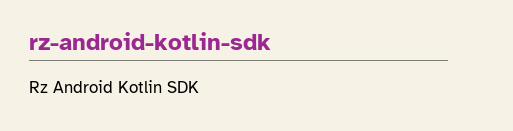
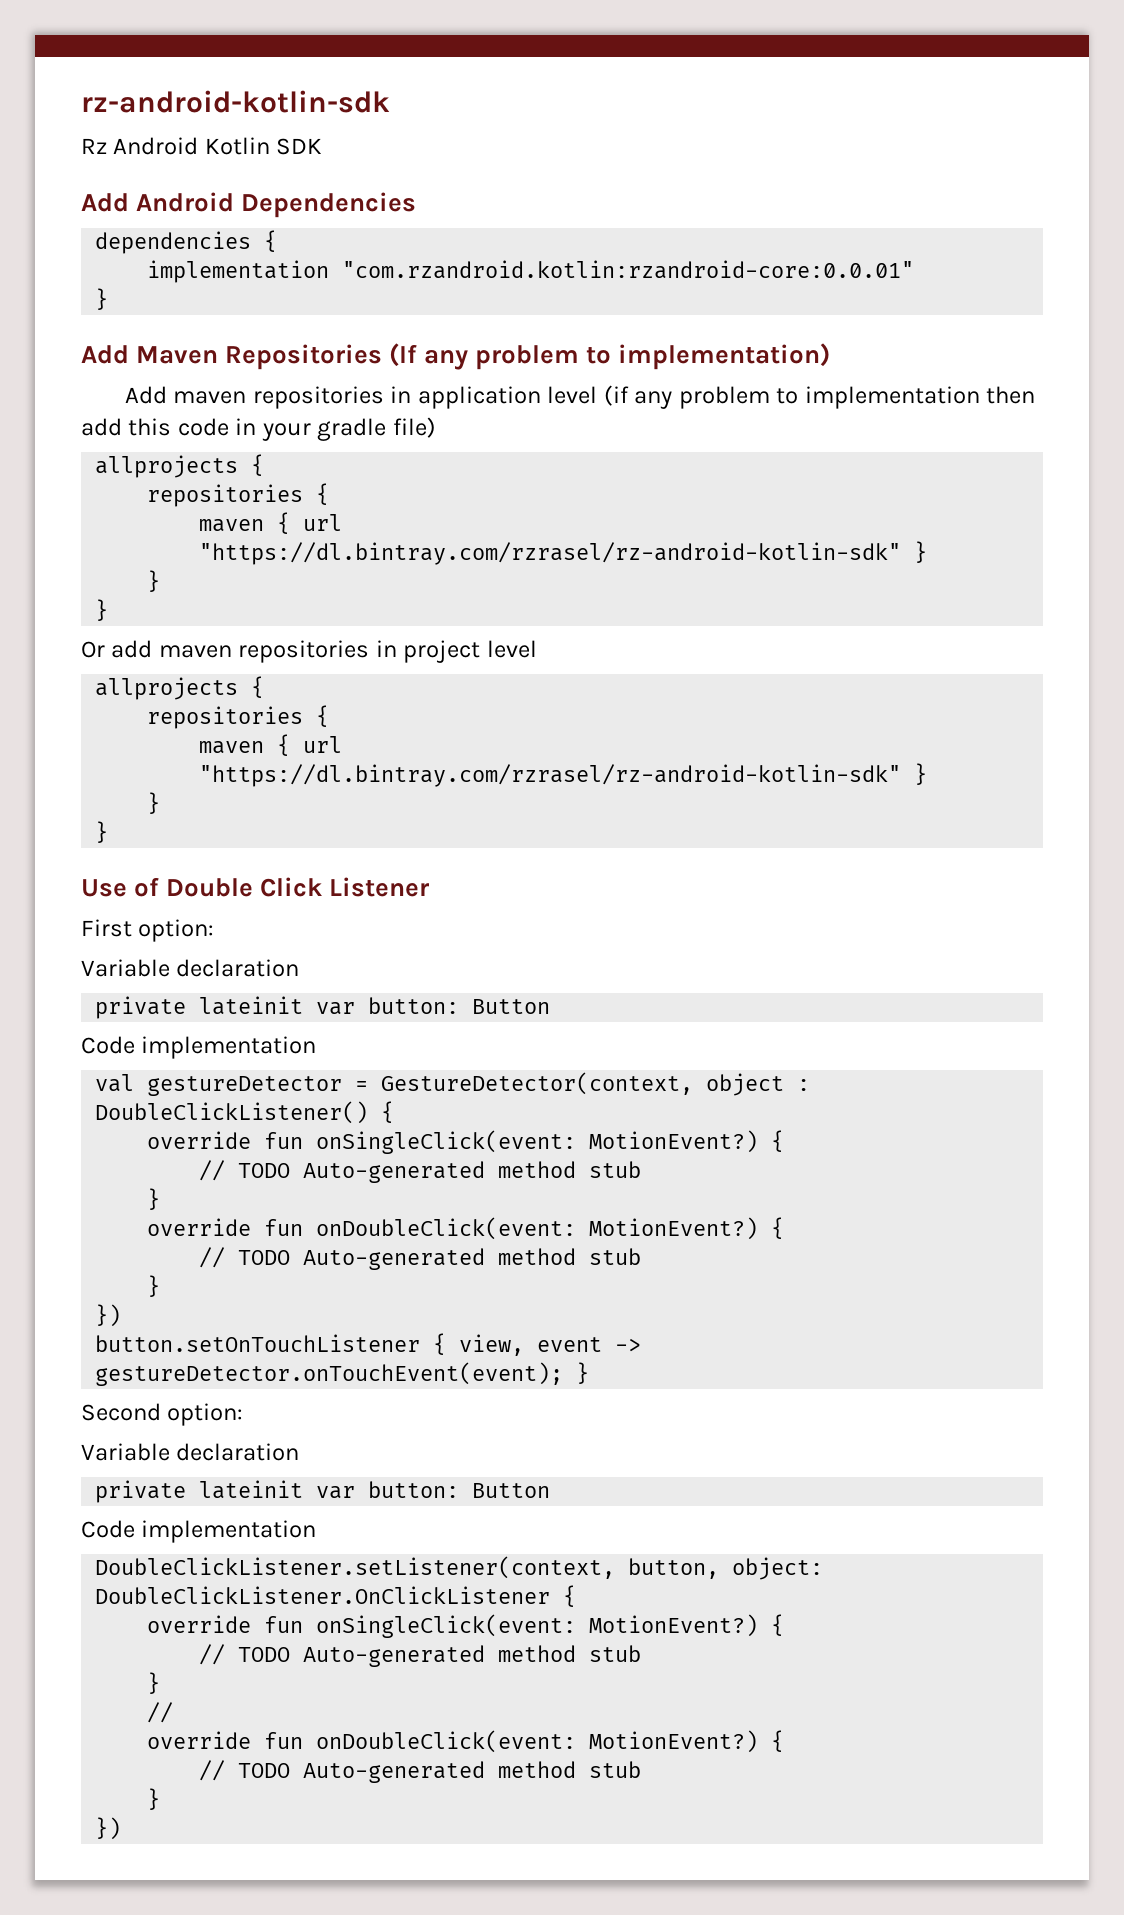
+ Add Android Dependencies
+ dependencies {
+ implementation "com.rzandroid.kotlin:rzandroid-core:0.0.01"
+ }
+ Add Maven Repositories (If any problem to implementation)
+ Add maven repositories in application level (if any problem to implementation then add this code in your gradle file)
+ allprojects {
+ repositories {
+ maven { url "https://dl.bintray.com/rzrasel/rz-android-kotlin-sdk" }
+ }
+ }
+ Or add maven repositories in project level
+ allprojects {
+ repositories {
+ maven { url "https://dl.bintray.com/rzrasel/rz-android-kotlin-sdk" }
+ }
+ }
+ Use of Double Click Listener
+ First option:
+ Variable declaration
+ private lateinit var button: Button
+ Code implementation
+ val gestureDetector = GestureDetector(context, object : DoubleClickListener() {
+ override fun onSingleClick(event: MotionEvent?) {
+ // TODO Auto-generated method stub
+ }
+ override fun onDoubleClick(event: MotionEvent?) {
+ // TODO Auto-generated method stub
+ }
+ })
+ button.setOnTouchListener { view, event -> gestureDetector.onTouchEvent(event); }
+ Second option:
+ Variable declaration
+ private lateinit var button: Button
+ Code implementation
+ DoubleClickListener.setListener(context, button, object: DoubleClickListener.OnClickListener {
+ override fun onSingleClick(event: MotionEvent?) {
+ // TODO Auto-generated method stub
+ }
+ //
+ override fun onDoubleClick(event: MotionEvent?) {
+ // TODO Auto-generated method stub
+ }
+ })

